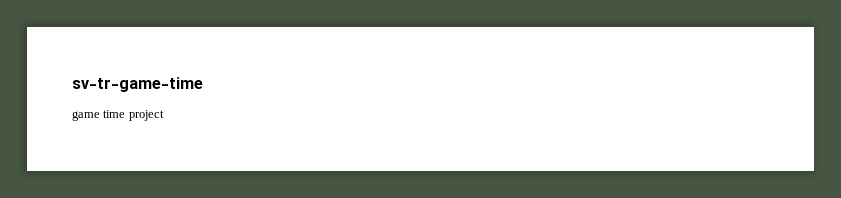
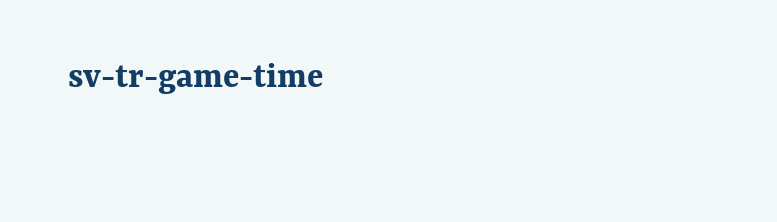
- game time project

